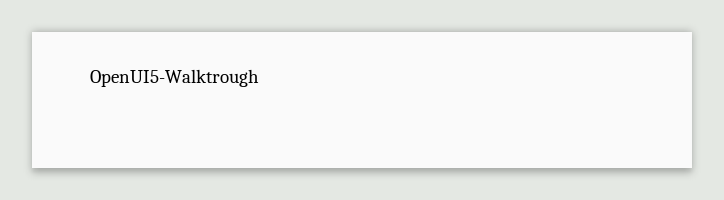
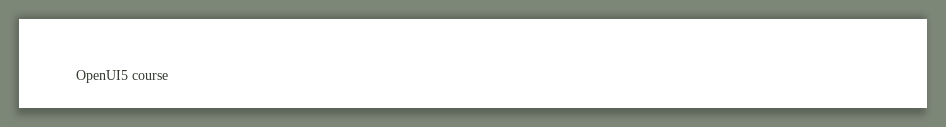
- OpenUI5-Walktrough
+ OpenUI5 course

